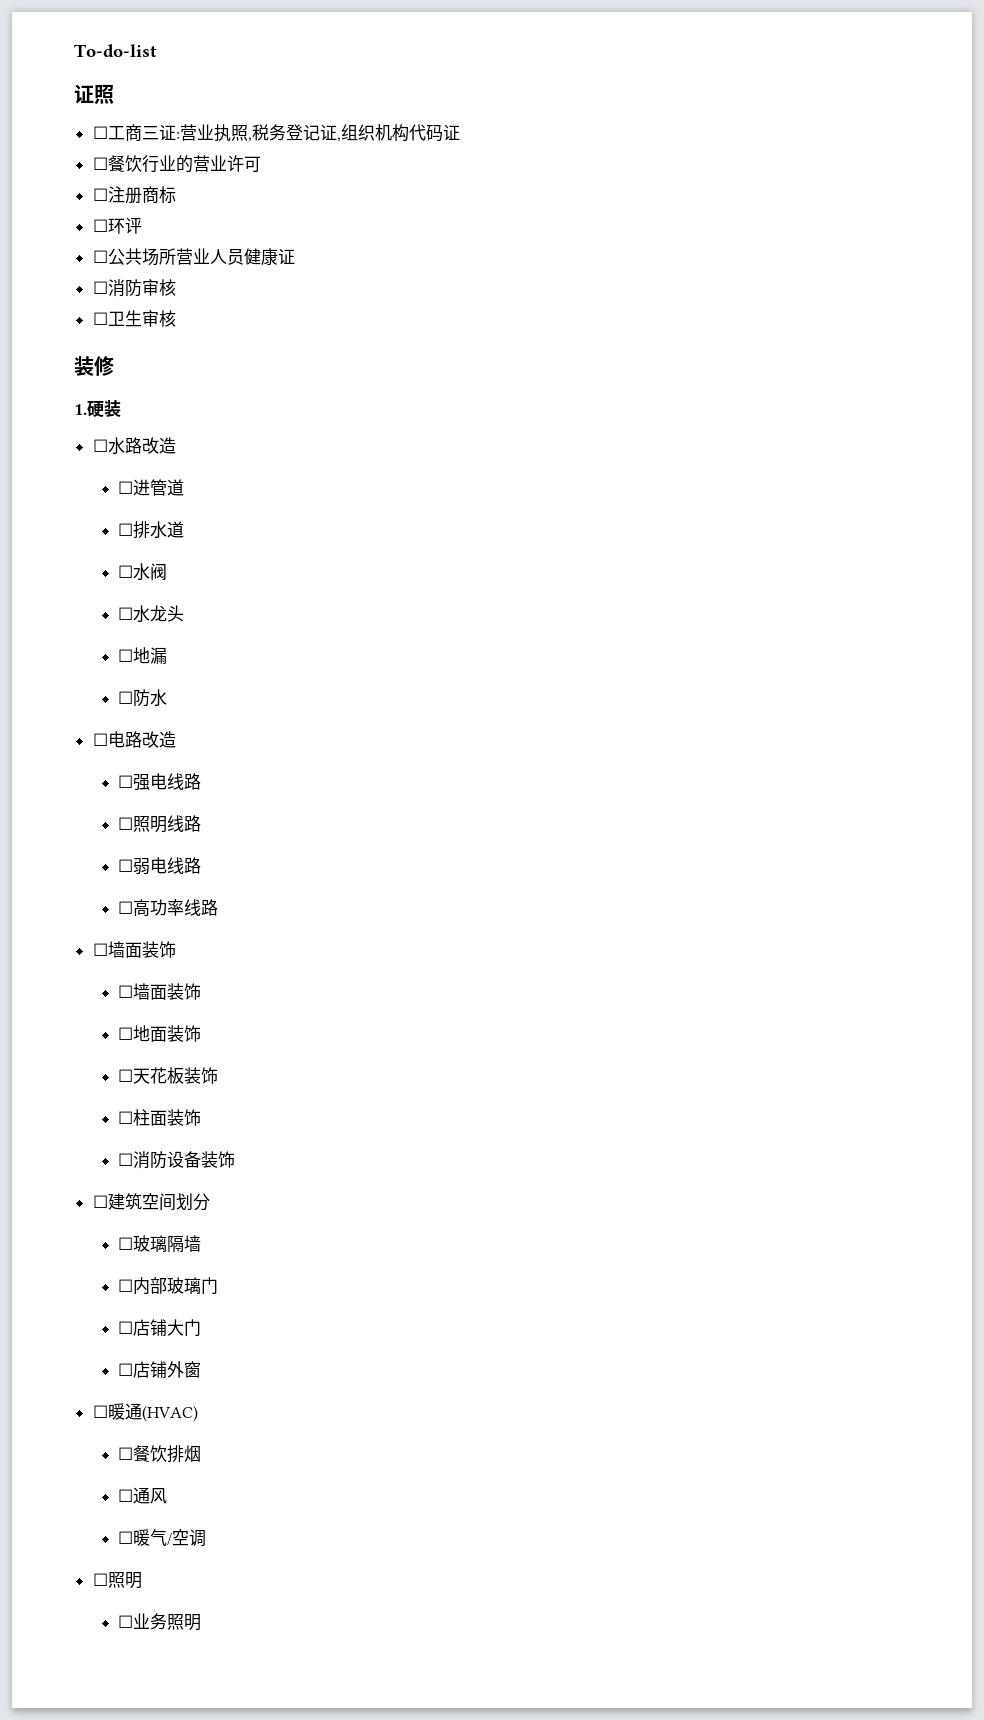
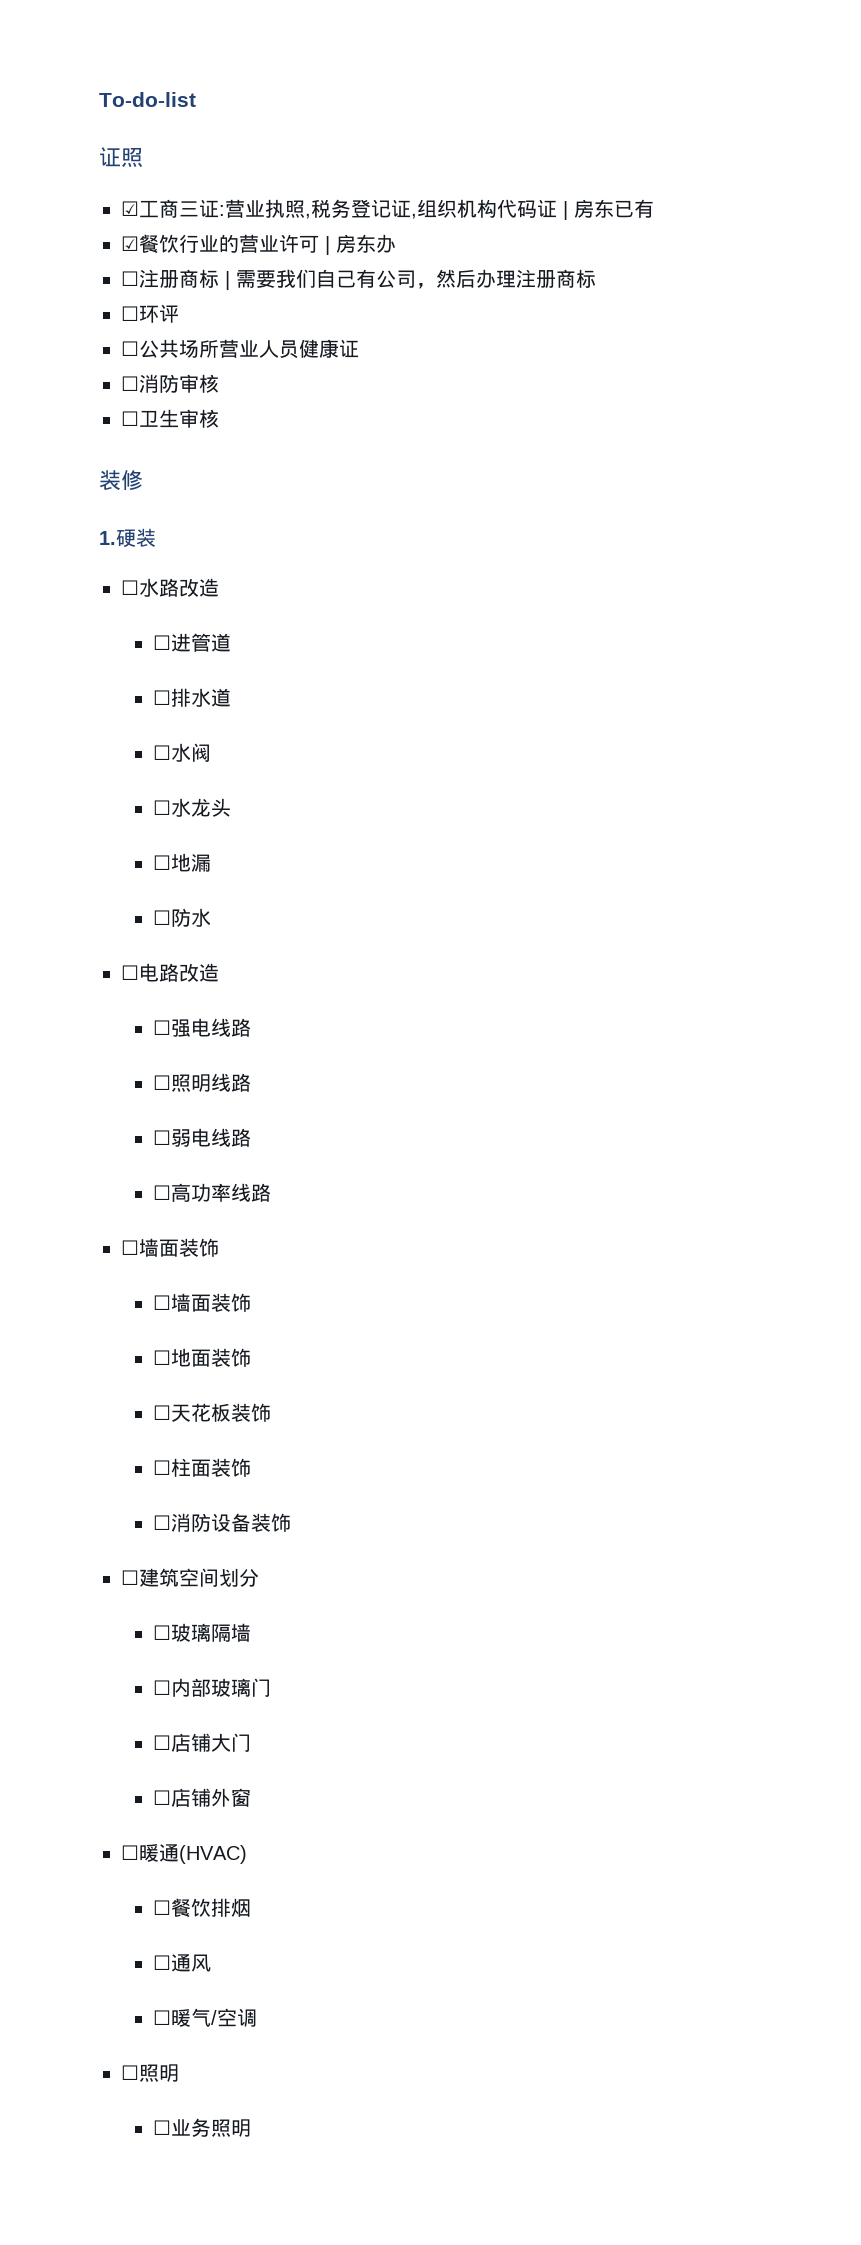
- ☐工商三证:营业执照,税务登记证,组织机构代码证
- ☐餐饮行业的营业许可
+ ☑工商三证:营业执照,税务登记证,组织机构代码证 | 房东已有
+ ☑餐饮行业的营业许可 | 房东办
- ☐注册商标
+ ☐注册商标 | 需要我们自己有公司，然后办理注册商标

